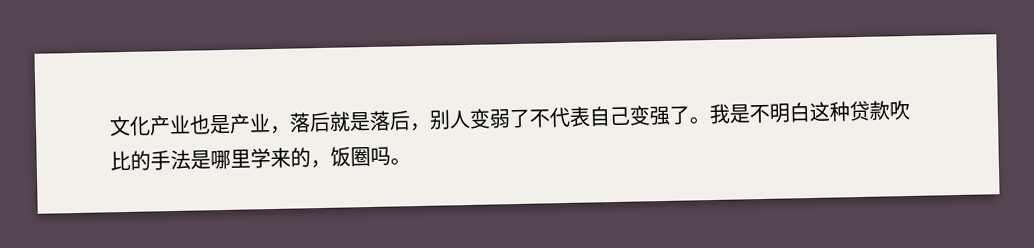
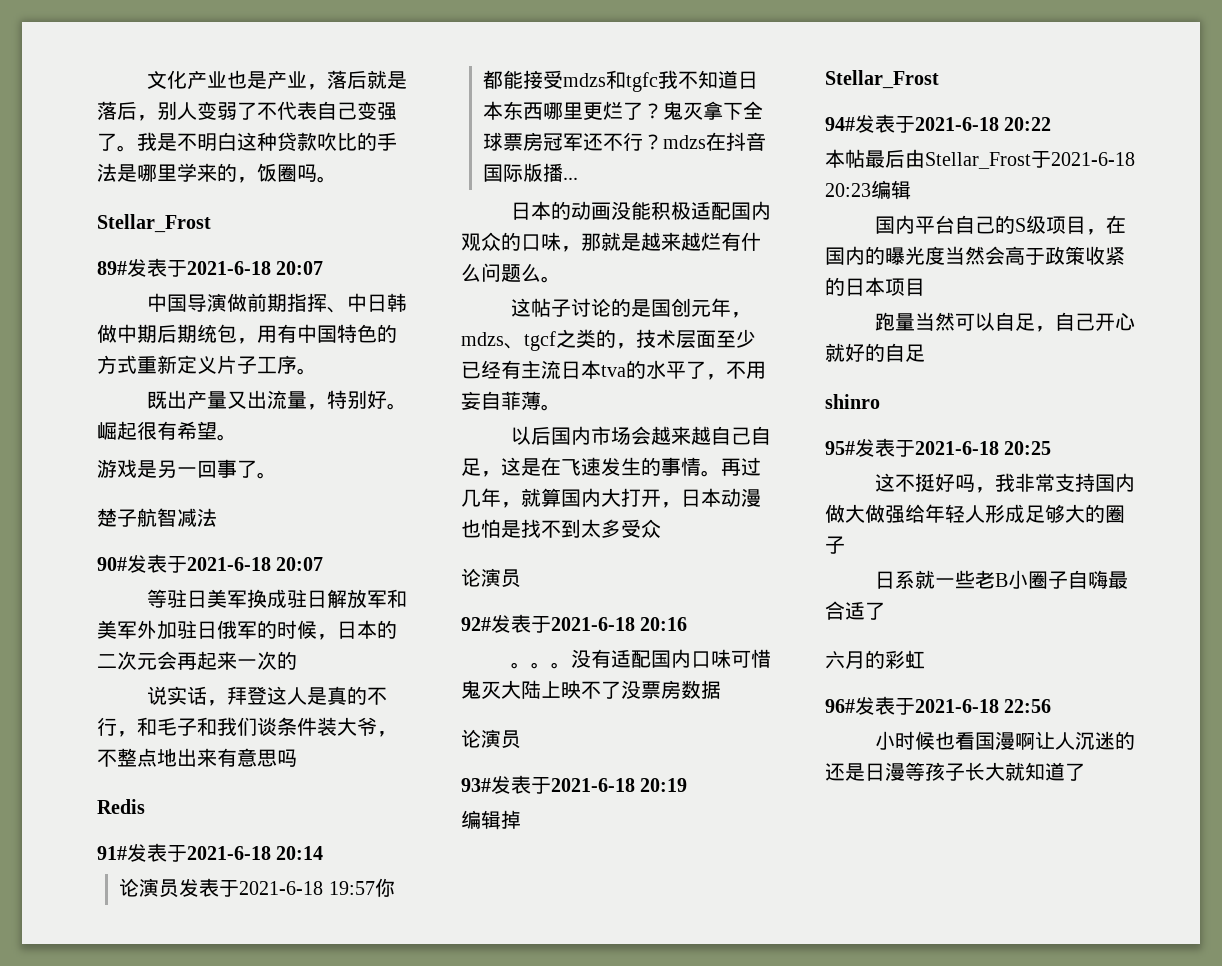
  我是不明白这种贷款吹比的手法是哪里学来的，饭圈吗。
+ Stellar_Frost
+ 89#发表于2021-6-18 20:07
+ 中国导演做前期指挥、中日韩做中期后期统包，用有中国特色的方式重新定义片子工序。
+ 既出产量又出流量，特别好。崛起很有希望。
+ 游戏是另一回事了。
+ 楚子航智减法
+ 90#发表于2021-6-18 20:07
+ 等驻日美军换成驻日解放军和美军外加驻日俄军的时候，日本的二次元会再起来一次的
+ 说实话，拜登这人是真的不行，和毛子和我们谈条件装大爷，不整点地出来有意思吗
+ Redis
+ 91#发表于2021-6-18 20:14
+ 论演员发表于2021-6-18 19:57你都能接受mdzs和tgfc我不知道日本东西哪里更烂了？鬼灭拿下全球票房冠军还不行？mdzs在抖音国际版播...
+ 日本的动画没能积极适配国内观众的口味，那就是越来越烂有什么问题么。
+ 这帖子讨论的是国创元年，mdzs、tgcf之类的，技术层面至少已经有主流日本tva的水平了，不用妄自菲薄。
+ 以后国内市场会越来越自己自足，这是在飞速发生的事情。再过几年，就算国内大打开，日本动漫也怕是找不到太多受众
+ 论演员
+ 92#发表于2021-6-18 20:16
+ 。。。没有适配国内口味可惜鬼灭大陆上映不了没票房数据
+ 论演员
+ 93#发表于2021-6-18 20:19
+ 编辑掉
+ Stellar_Frost
+ 94#发表于2021-6-18 20:22
+ 本帖最后由Stellar_Frost于2021-6-18 20:23编辑
+ 国内平台自己的S级项目，在国内的曝光度当然会高于政策收紧的日本项目
+ 跑量当然可以自足，自己开心就好的自足
+ shinro
+ 95#发表于2021-6-18 20:25
+ 这不挺好吗，我非常支持国内做大做强给年轻人形成足够大的圈子
+ 日系就一些老B小圈子自嗨最合适了
+ 六月的彩虹
+ 96#发表于2021-6-18 22:56
+ 小时候也看国漫啊让人沉迷的还是日漫等孩子长大就知道了

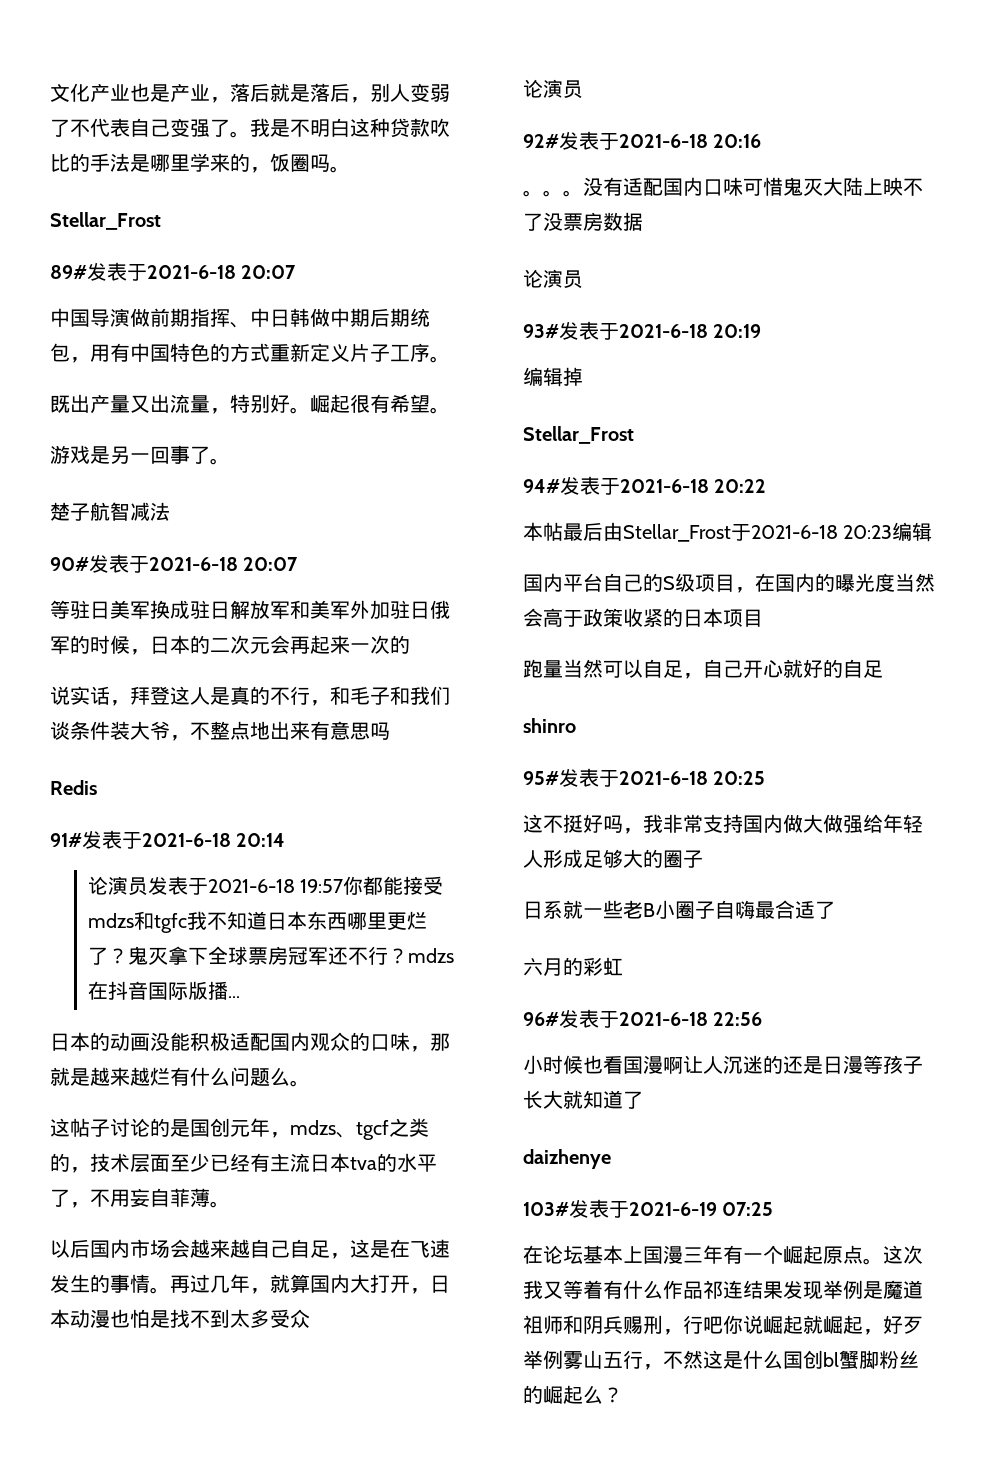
+ daizhenye
+ 103#发表于2021-6-19 07:25
+ 在论坛基本上国漫三年有一个崛起原点。这次我又等着有什么作品祁连结果发现举例是魔道祖师和阴兵赐刑，行吧你说崛起就崛起，好歹举例雾山五行，不然这是什么国创bl蟹脚粉丝的崛起么？

